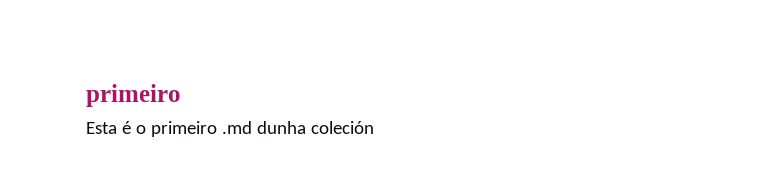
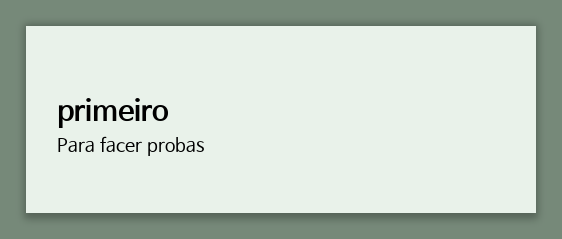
- Esta é o primeiro .md dunha coleción
+ Para facer probas

